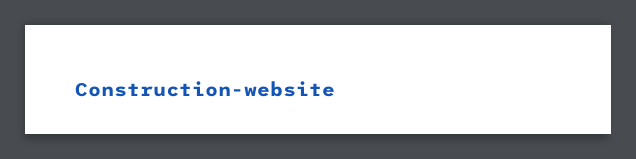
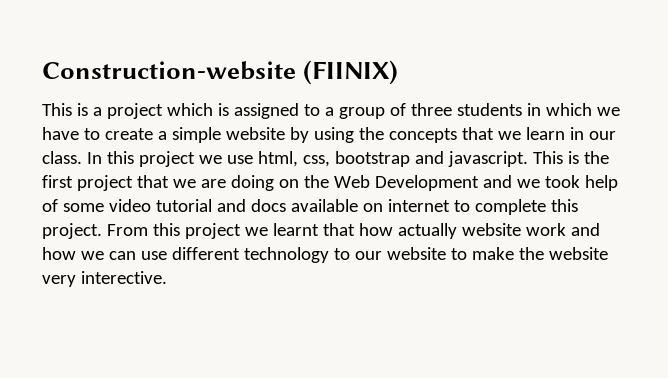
- Construction-website
+ Construction-website (FIINIX)
+ This is a project which is assigned to a group of three students in which we have to create a simple website by using the concepts that we learn in our class. In this project we use html, css, bootstrap and javascript. This is the first project that we are doing on the Web Development and we took help of some video tutorial and docs available on internet to complete this project. From this project we learnt that how actually website work and how we can use different technology to our website to make the website very interective.

